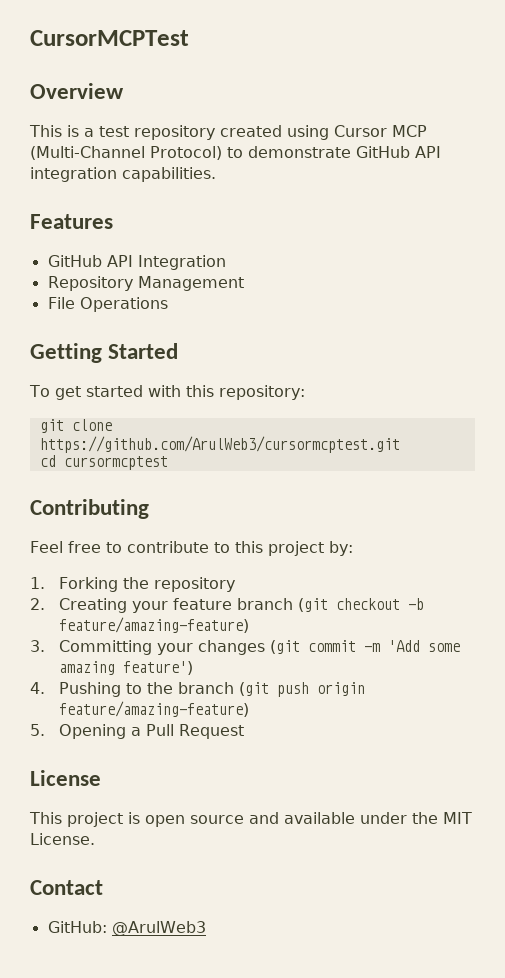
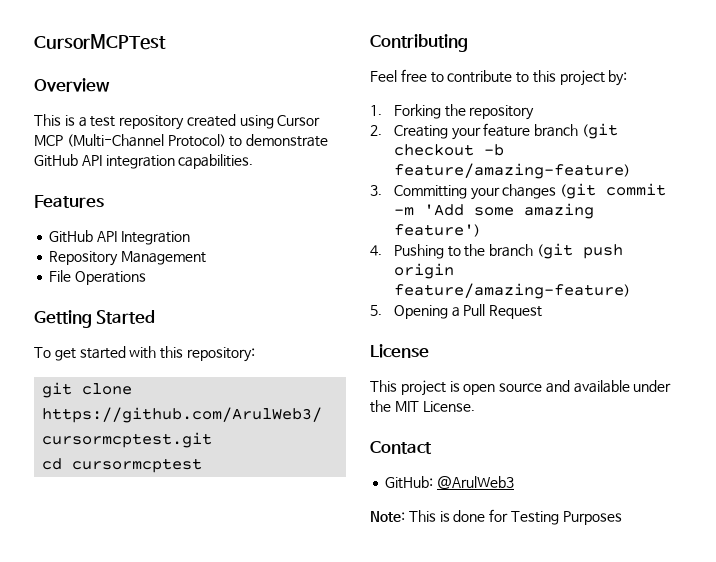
+ Note: This is done for Testing Purposes

